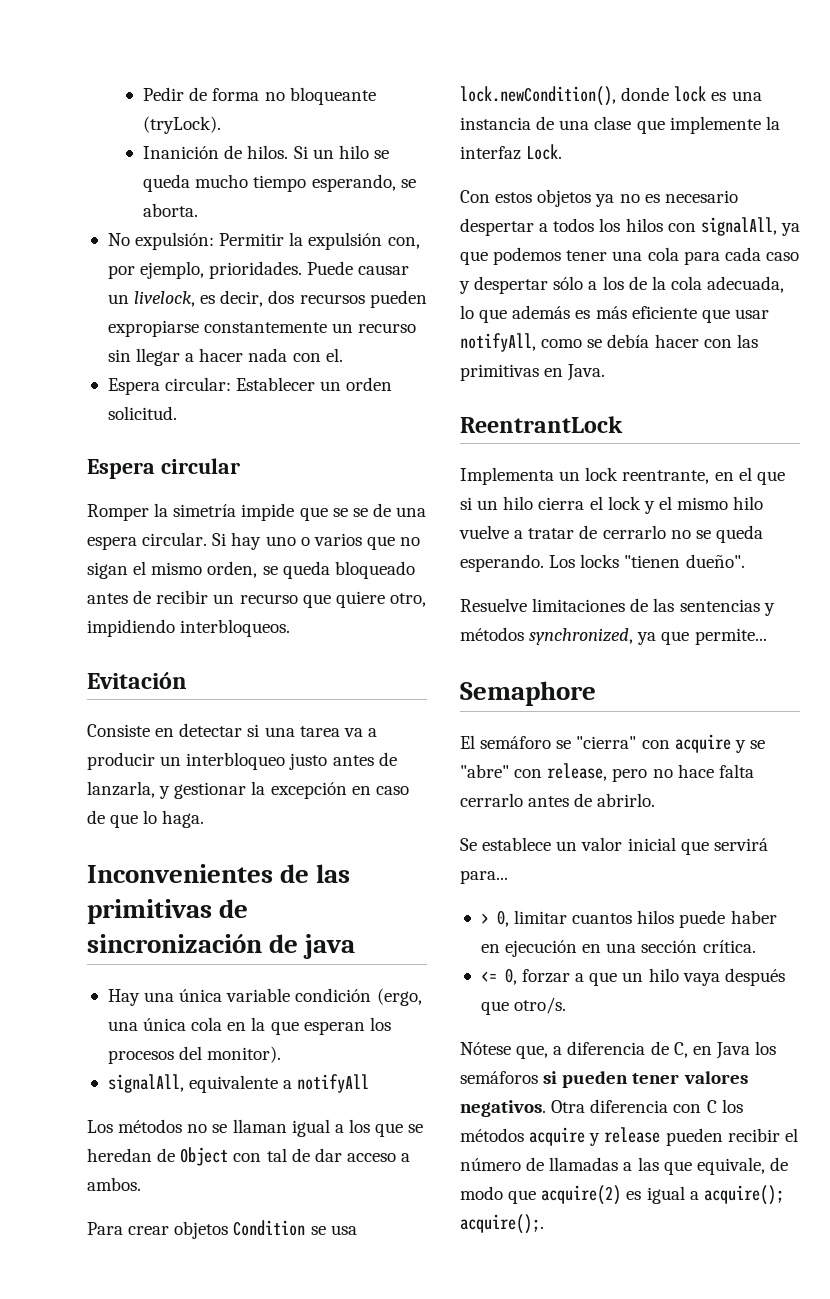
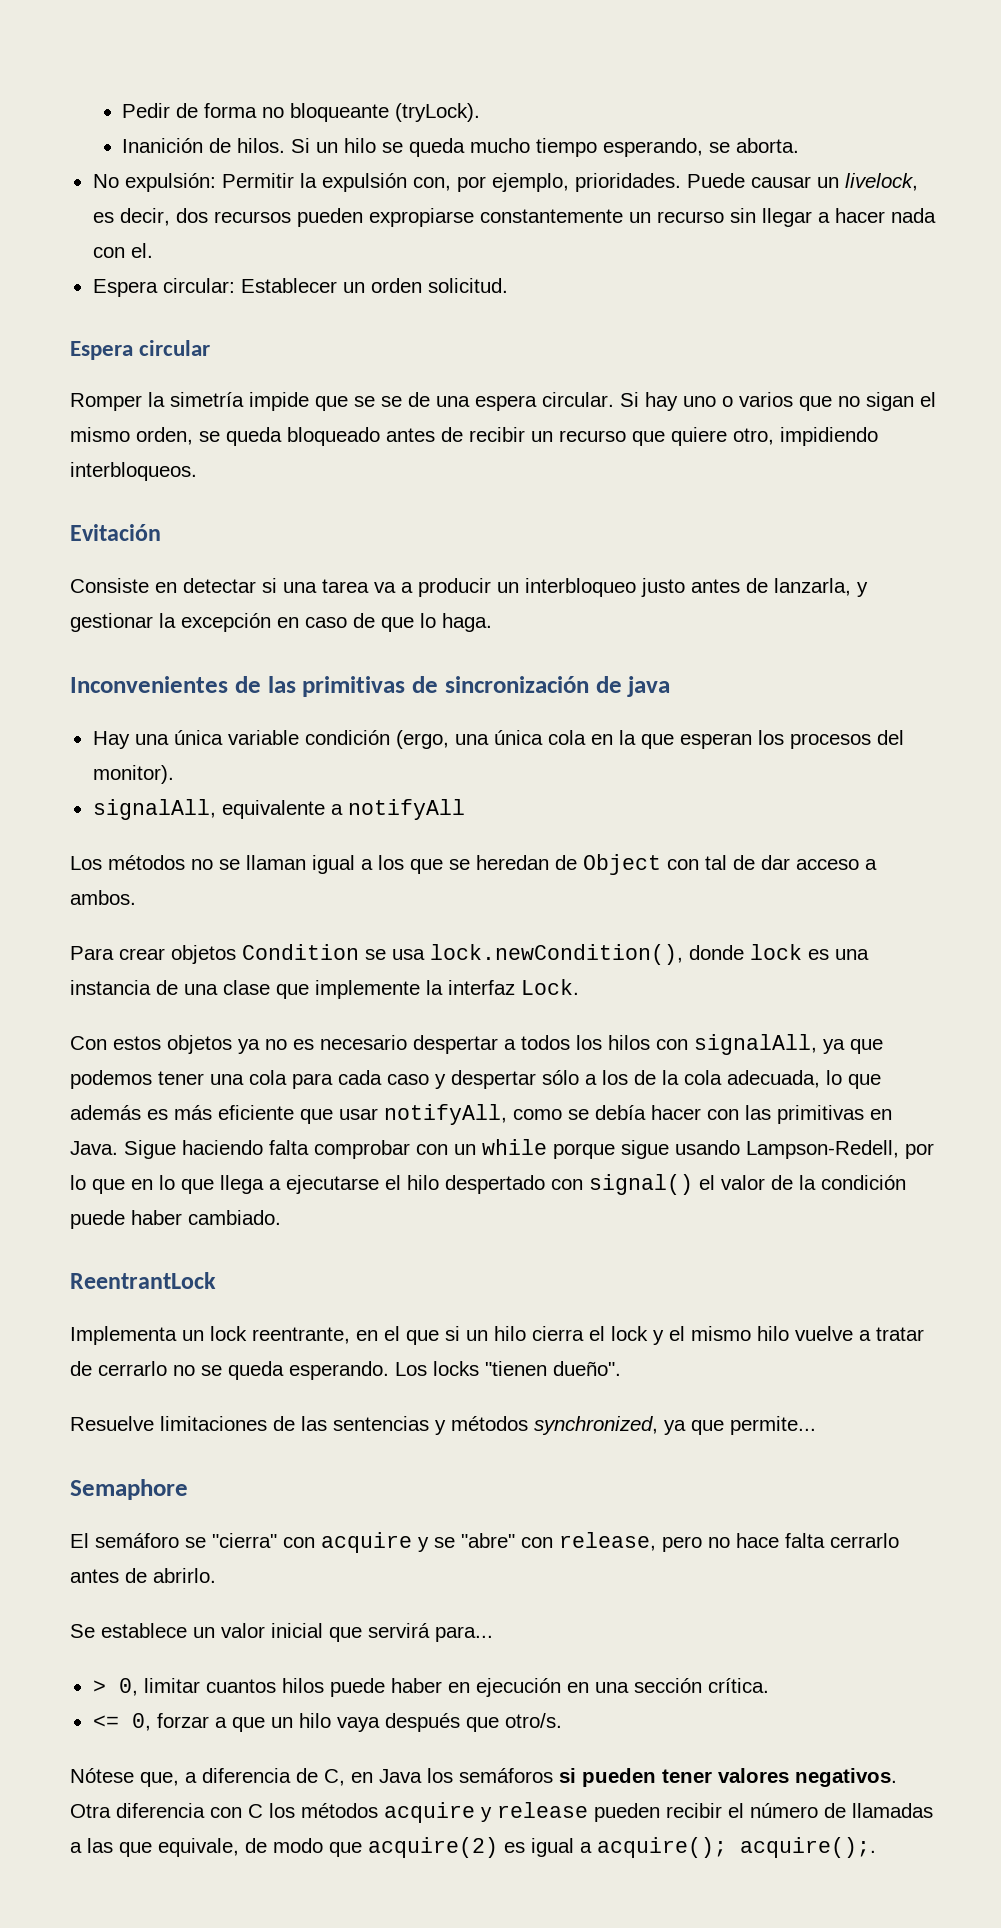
+ Sigue haciendo falta comprobar con un while porque sigue usando Lampson-Redell, por lo que en lo que llega a ejecutarse el hilo despertado con signal() el valor de la condición puede haber cambiado.

